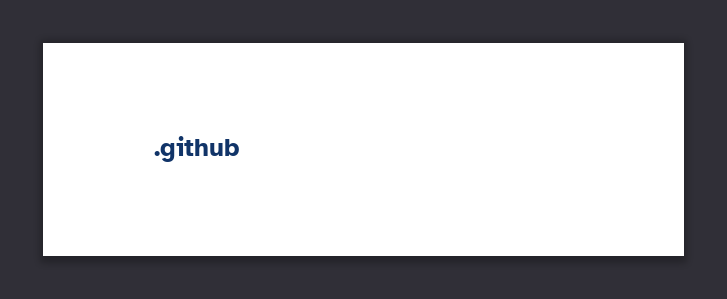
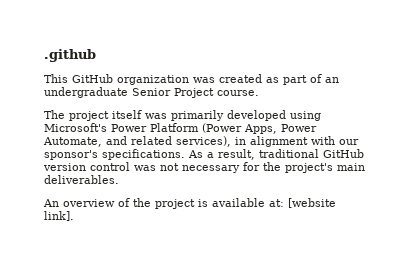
+ This GitHub organization was created as part of an undergraduate Senior Project course.
+ The project itself was primarily developed using Microsoft's Power Platform (Power Apps, Power Automate, and related services), in alignment with our sponsor's specifications. As a result, traditional GitHub version control was not necessary for the project's main deliverables.
+ An overview of the project is available at: [website link].

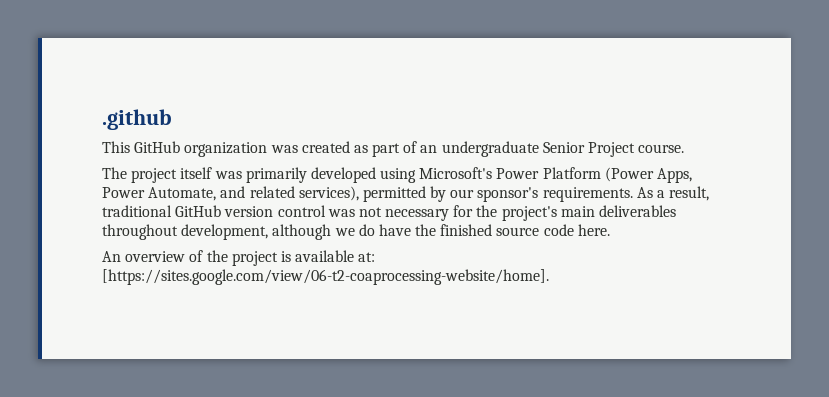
- The project itself was primarily developed using Microsoft's Power Platform (Power Apps, Power Automate, and related services), in alignment with our sponsor's specifications.
+ The project itself was primarily developed using Microsoft's Power Platform (Power Apps, Power Automate, and related services), permitted by our sponsor's requirements.
- As a result, traditional GitHub version control was not necessary for the project's main deliverables.
+ As a result, traditional GitHub version control was not necessary for the project's main deliverables throughout development, although we do have the finished source code here.
- An overview of the project is available at: [website link].
+ An overview of the project is available at: [https://sites.google.com/view/06-t2-coaprocessing-website/home].

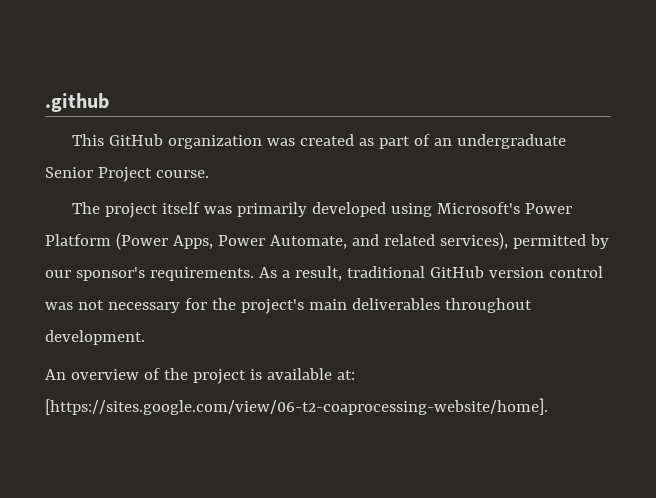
- As a result, traditional GitHub version control was not necessary for the project's main deliverables throughout development, although we do have the finished source code here.
+ As a result, traditional GitHub version control was not necessary for the project's main deliverables throughout development.

